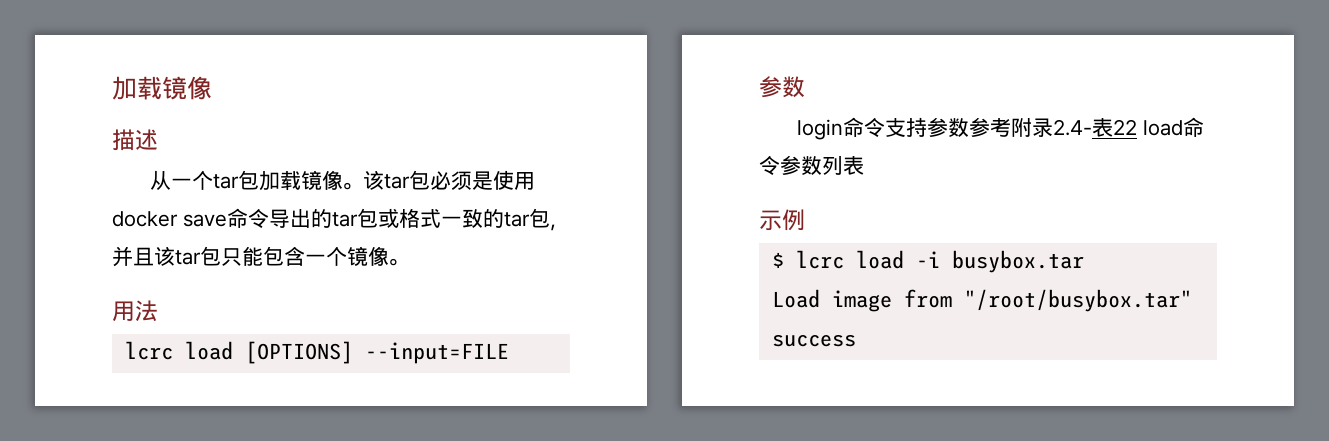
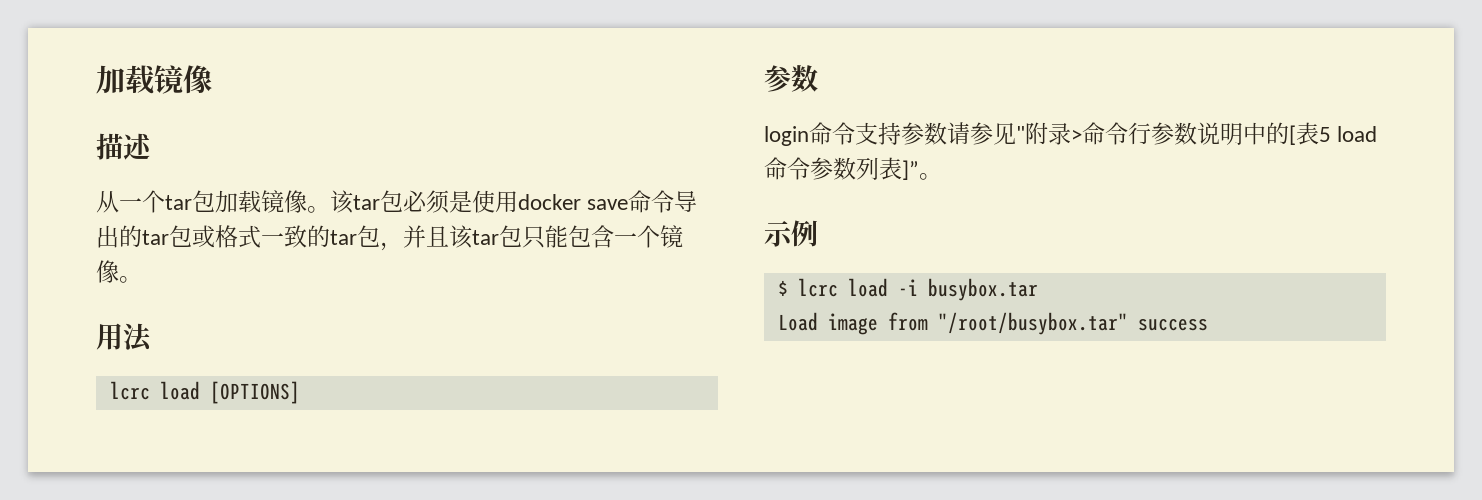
- lcrc load [OPTIONS] --input=FILE
+ lcrc load [OPTIONS]
- login命令支持参数参考附录2.4-表22 load命令参数列表
+ login命令支持参数请参见"附录>命令行参数说明中的[表5 load命令参数列表]”。

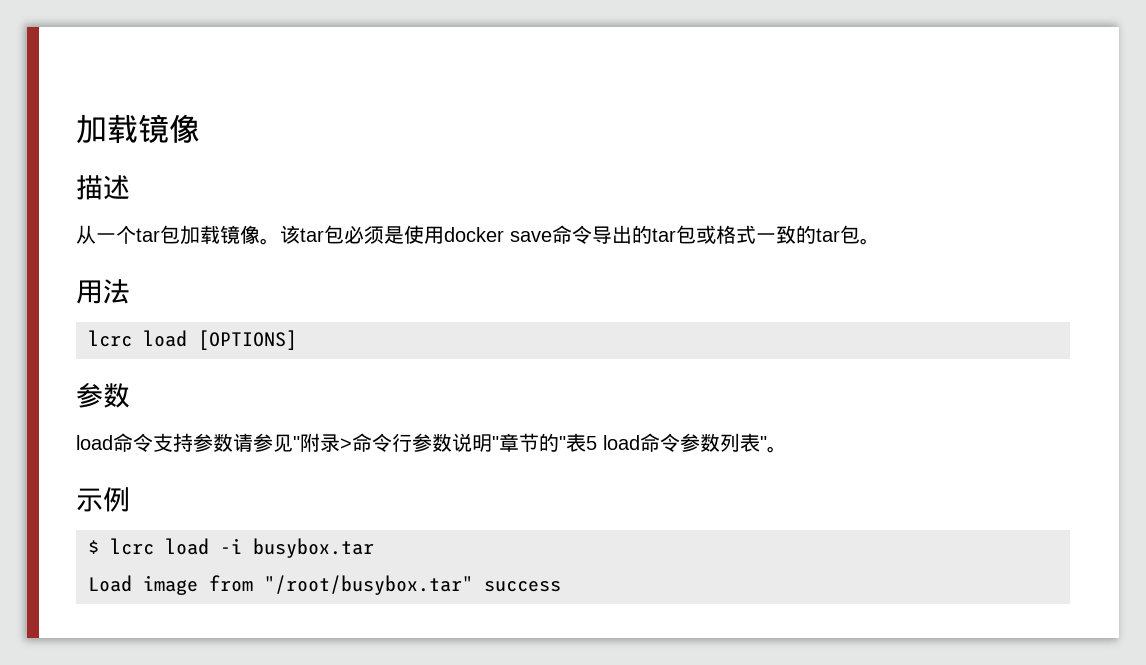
- 该tar包必须是使用docker save命令导出的tar包或格式一致的tar包，并且该tar包只能包含一个镜像。
+ 该tar包必须是使用docker save命令导出的tar包或格式一致的tar包。
- login命令支持参数请参见"附录>命令行参数说明中的[表5 load命令参数列表]”。
+ load命令支持参数请参见"附录>命令行参数说明"章节的"表5 load命令参数列表"。

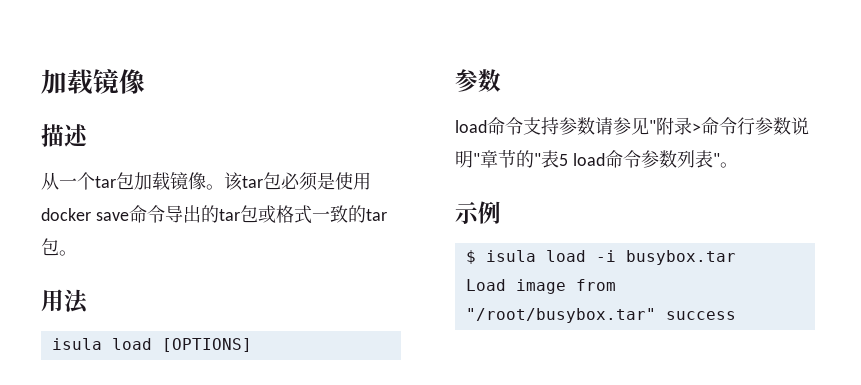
- lcrc load [OPTIONS]
+ isula load [OPTIONS]
- $ lcrc load -i busybox.tar
+ $ isula load -i busybox.tar

